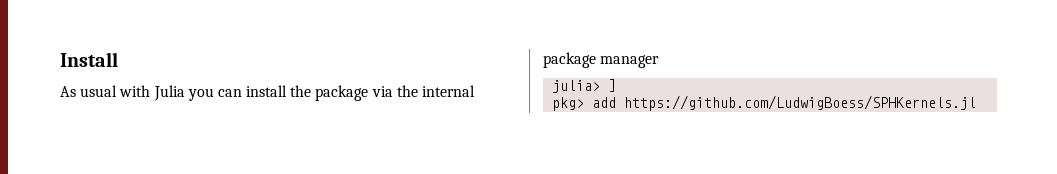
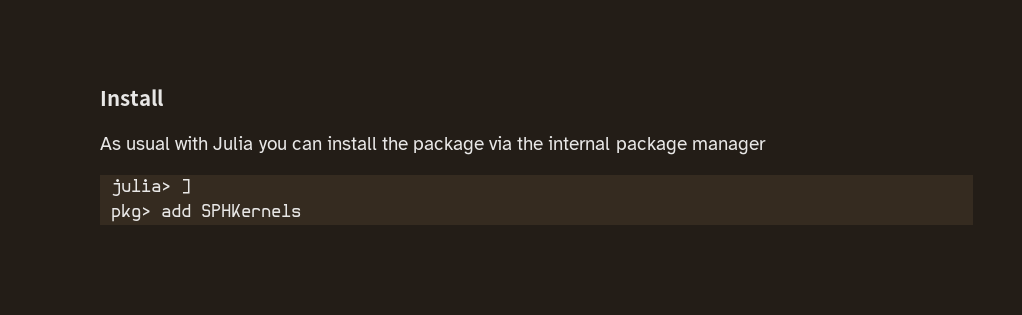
- pkg> add https://github.com/LudwigBoess/SPHKernels.jl
+ pkg> add SPHKernels

